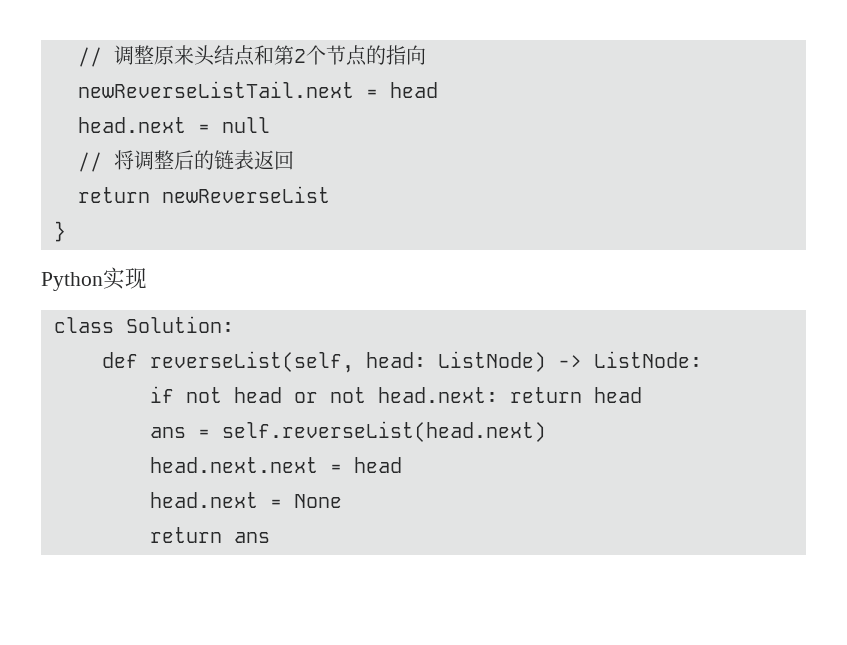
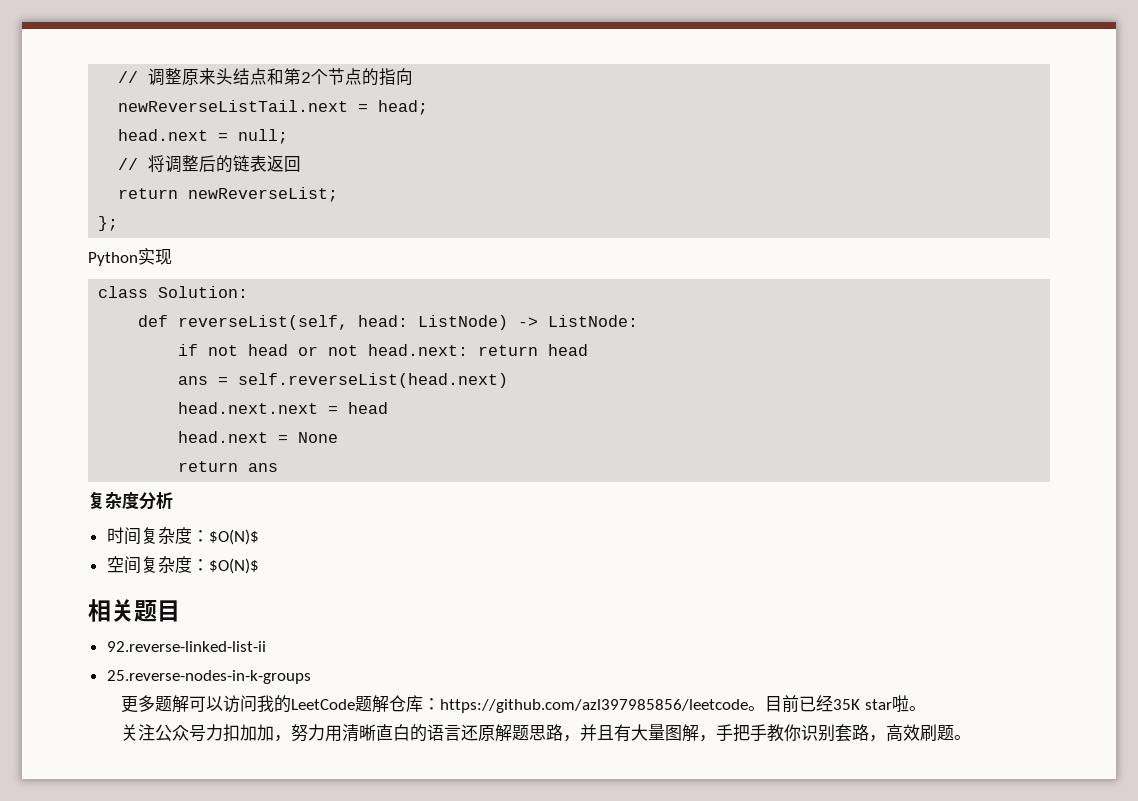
- newReverseListTail.next = head
- head.next = null
+ newReverseListTail.next = head;
+ head.next = null;
- return newReverseList
- }
+ return newReverseList;
+ };
+ 复杂度分析
+ 时间复杂度：$O(N)$
+ 空间复杂度：$O(N)$
+ 相关题目
+ 92.reverse-linked-list-ii
+ 25.reverse-nodes-in-k-groups
+ 更多题解可以访问我的LeetCode题解仓库：https://github.com/azl397985856/leetcode。目前已经35K star啦。
+ 关注公众号力扣加加，努力用清晰直白的语言还原解题思路，并且有大量图解，手把手教你识别套路，高效刷题。

